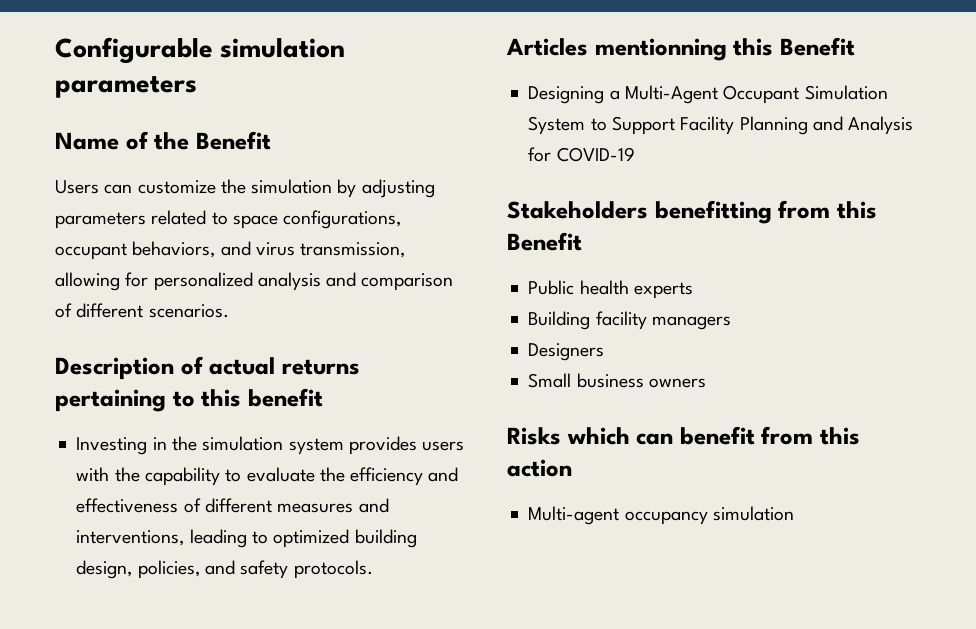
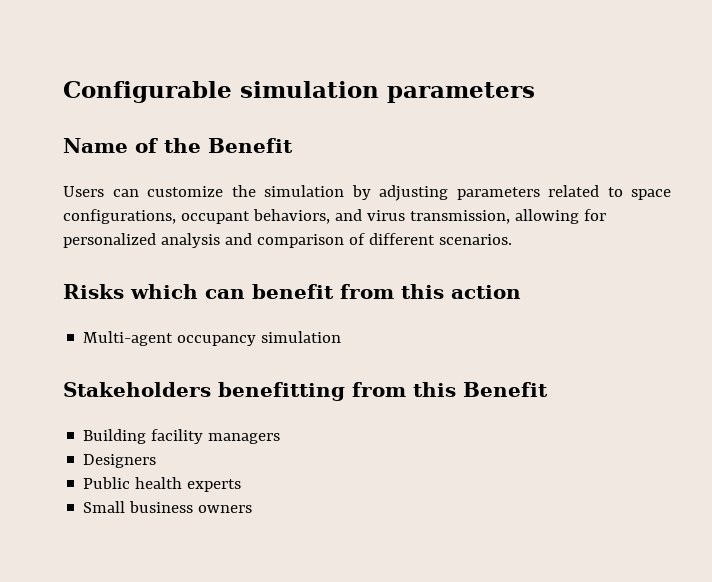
- Description of actual returns pertaining to this benefit
- Investing in the simulation system provides users with the capability to evaluate the efficiency and effectiveness of different measures and interventions, leading to optimized building design, policies, and safety protocols.
- Articles mentionning this Benefit
- Designing a Multi-Agent Occupant Simulation System to Support Facility Planning and Analysis for COVID-19
- Stakeholders benefitting from this Benefit
- Public health experts
- Building facility managers
- Designers
- Small business owners
+ Stakeholders benefitting from this Benefit
+ Building facility managers
+ Designers
+ Public health experts
+ Small business owners

